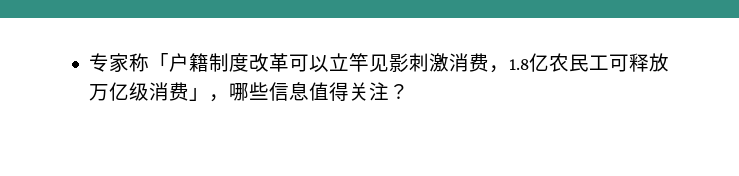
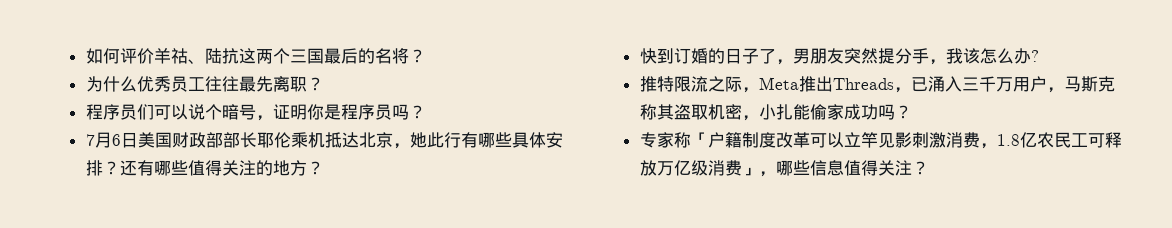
+ 如何评价羊祜、陆抗这两个三国最后的名将？
+ 为什么优秀员工往往最先离职？
+ 程序员们可以说个暗号，证明你是程序员吗？
+ 7月6日美国财政部部长耶伦乘机抵达北京，她此行有哪些具体安排？还有哪些值得关注的地方？
+ 快到订婚的日子了，男朋友突然提分手，我该怎么办?
+ 推特限流之际，Meta推出Threads，已涌入三千万用户，马斯克称其盗取机密，小扎能偷家成功吗？

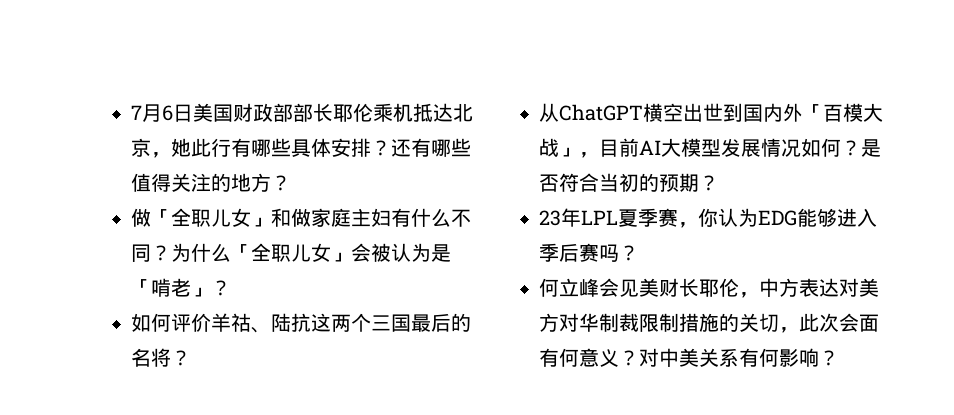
- 如何评价羊祜、陆抗这两个三国最后的名将？
- 为什么优秀员工往往最先离职？
- 程序员们可以说个暗号，证明你是程序员吗？
- 快到订婚的日子了，男朋友突然提分手，我该怎么办?
- 推特限流之际，Meta推出Threads，已涌入三千万用户，马斯克称其盗取机密，小扎能偷家成功吗？
- 专家称「户籍制度改革可以立竿见影刺激消费，1.8亿农民工可释放万亿级消费」，哪些信息值得关注？
+ 做「全职儿女」和做家庭主妇有什么不同？为什么「全职儿女」会被认为是「啃老」？
+ 如何评价羊祜、陆抗这两个三国最后的名将？
+ 从ChatGPT横空出世到国内外「百模大战」，目前AI大模型发展情况如何？是否符合当初的预期？
+ 23年LPL夏季赛，你认为EDG能够进入季后赛吗？
+ 何立峰会见美财长耶伦，中方表达对美方对华制裁限制措施的关切，此次会面有何意义？对中美关系有何影响？

